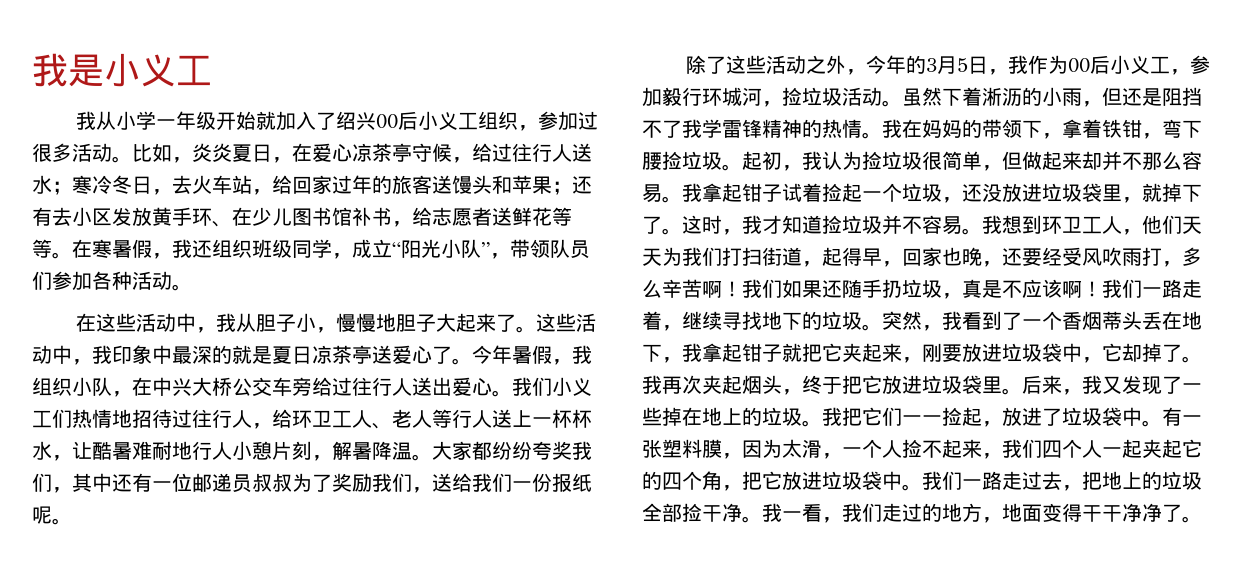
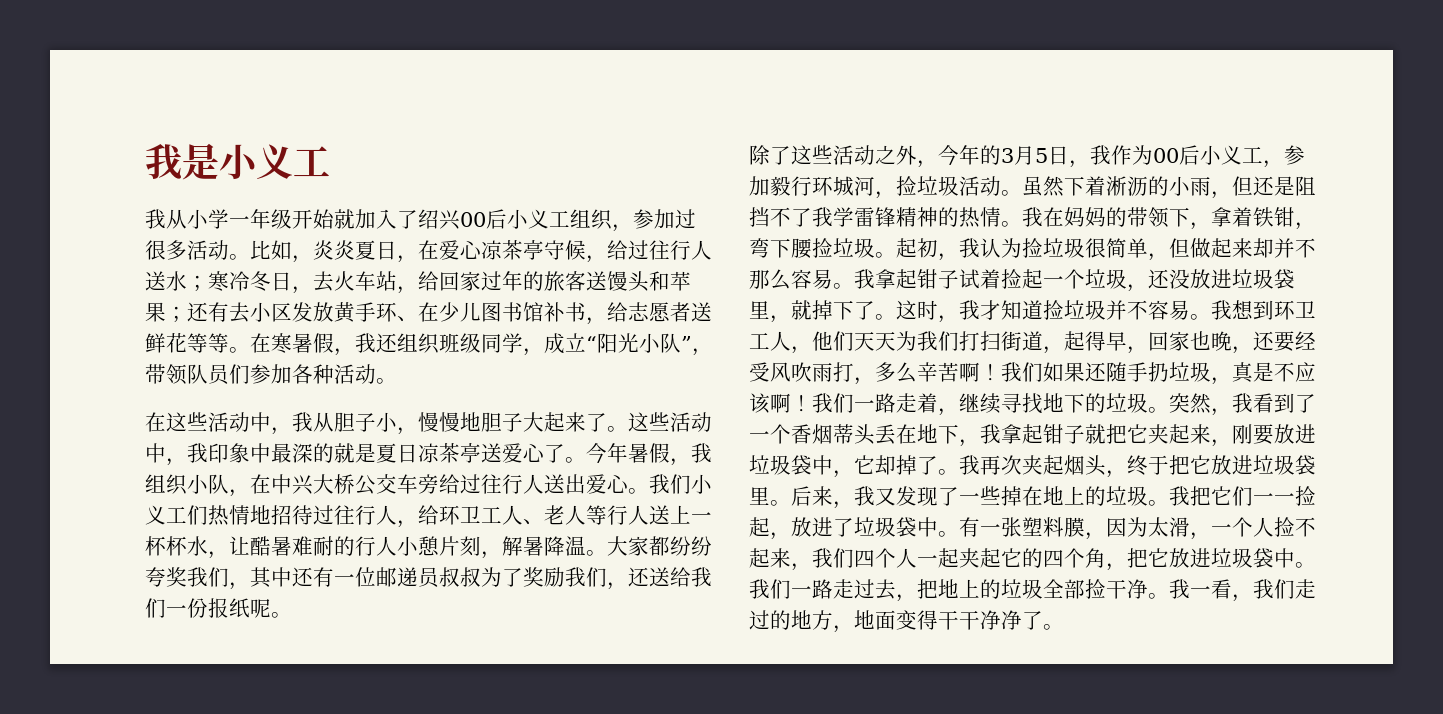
- 我们小义工们热情地招待过往行人，给环卫工人、老人等行人送上一杯杯水，让酷暑难耐地行人小憩片刻，解暑降温。
+ 我们小义工们热情地招待过往行人，给环卫工人、老人等行人送上一杯杯水，让酷暑难耐的行人小憩片刻，解暑降温。
- 大家都纷纷夸奖我们，其中还有一位邮递员叔叔为了奖励我们，送给我们一份报纸呢。
+ 大家都纷纷夸奖我们，其中还有一位邮递员叔叔为了奖励我们，还送给我们一份报纸呢。

